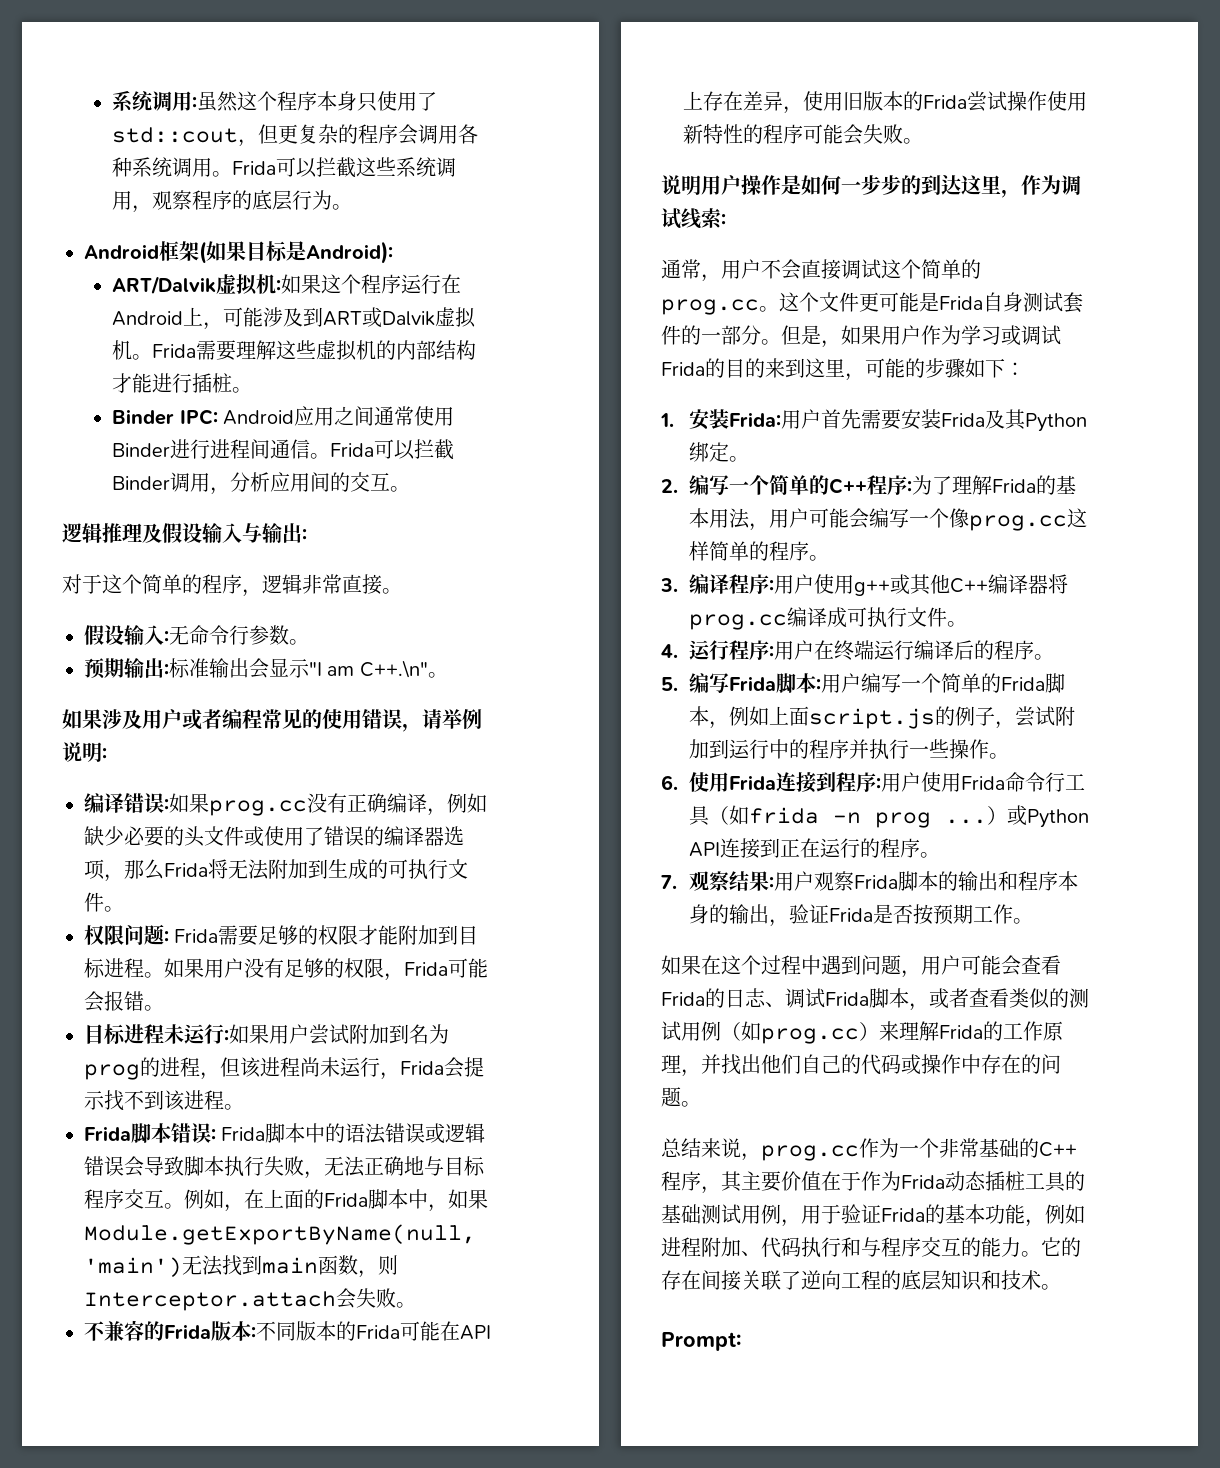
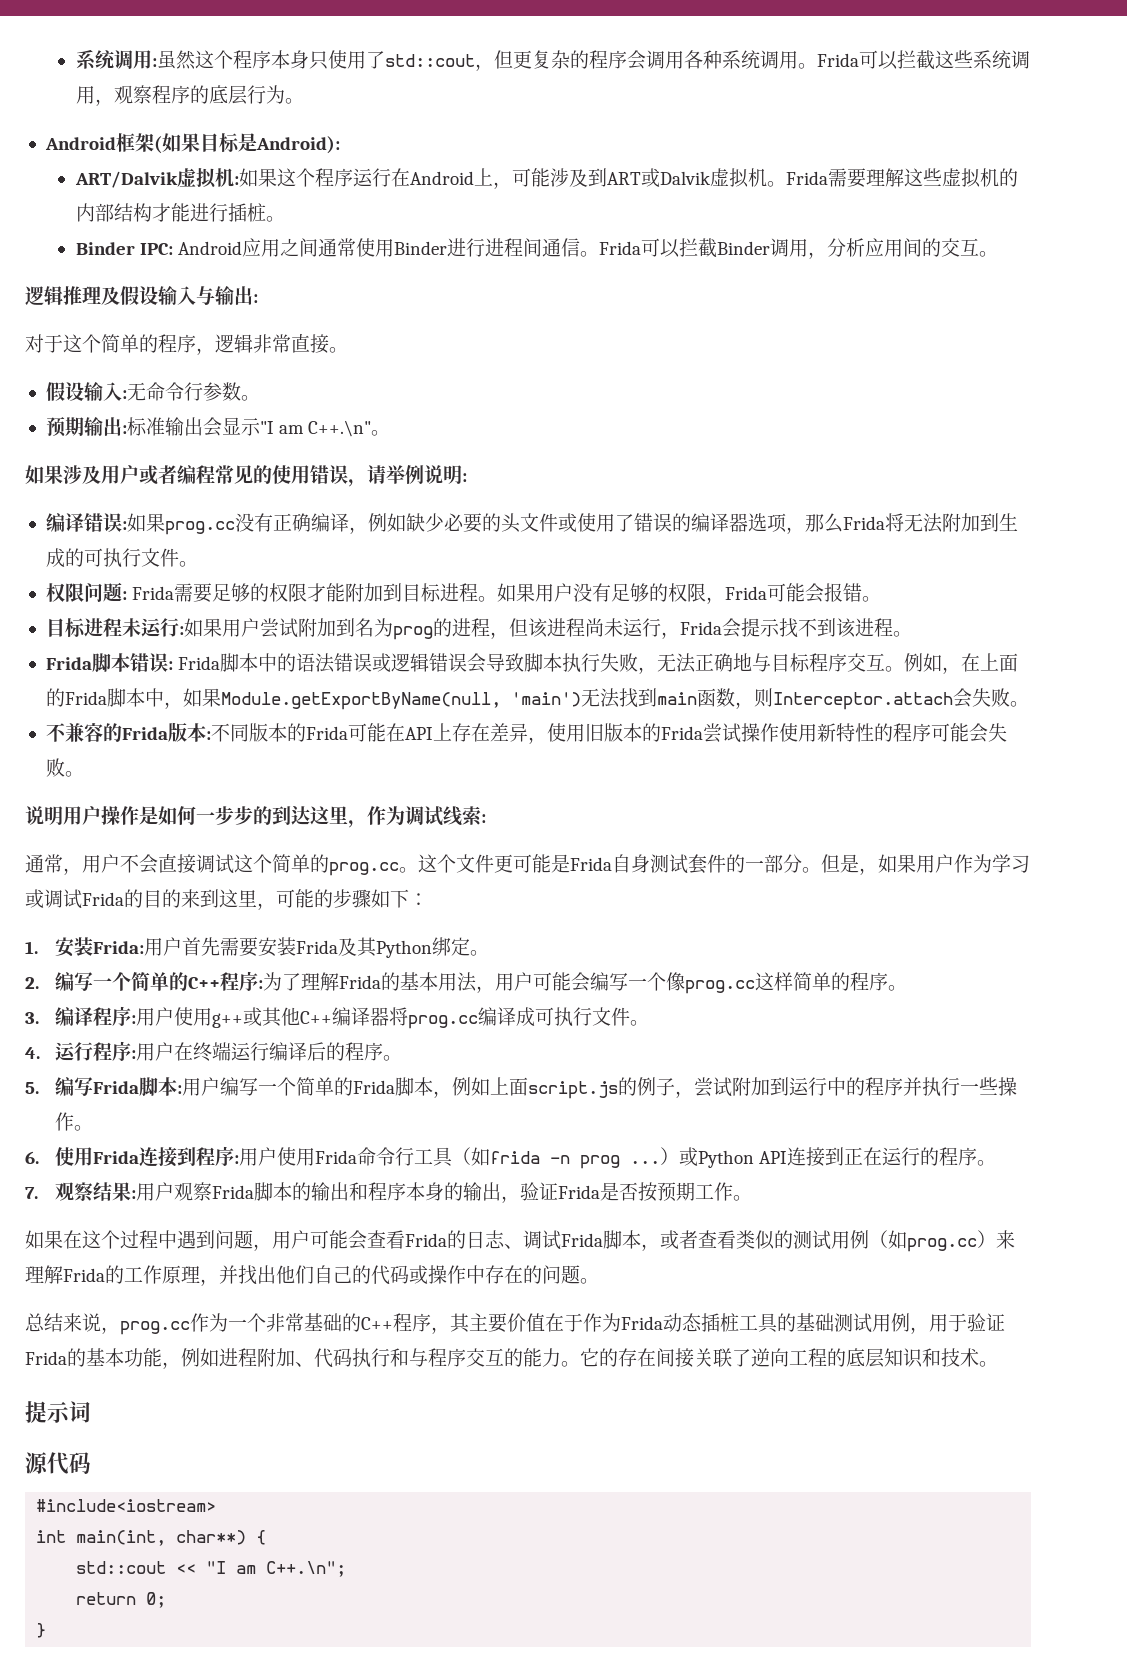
- Prompt:
+ 提示词
+ 源代码
+ #include<iostream>
+ int main(int, char**) {
+ std::cout << "I am C++.\n";
+ return 0;
+ }

